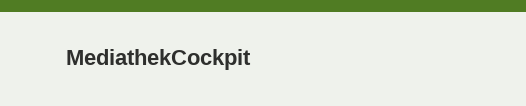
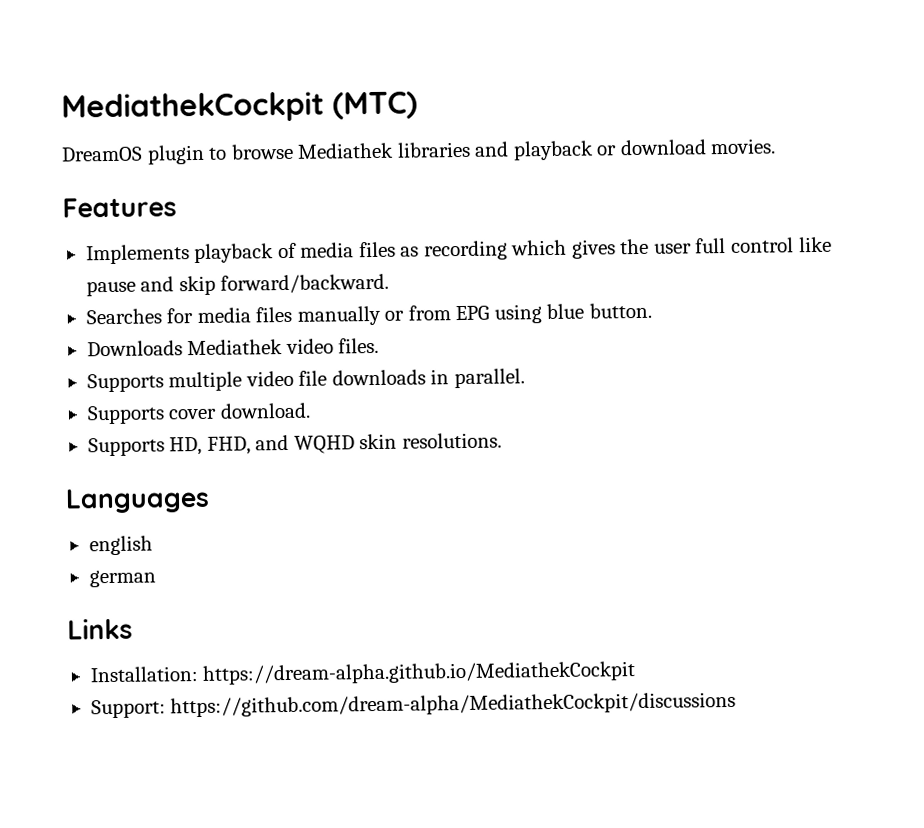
- MediathekCockpit
+ MediathekCockpit (MTC)
+ DreamOS plugin to browse Mediathek libraries and playback or download movies.
+ Features
+ Implements playback of media files as recording which gives the user full control like pause and skip forward/backward.
+ Searches for media files manually or from EPG using blue button.
+ Downloads Mediathek video files.
+ Supports multiple video file downloads in parallel.
+ Supports cover download.
+ Supports HD, FHD, and WQHD skin resolutions.
+ Languages
+ english
+ german
+ Links
+ Installation: https://dream-alpha.github.io/MediathekCockpit
+ Support: https://github.com/dream-alpha/MediathekCockpit/discussions

